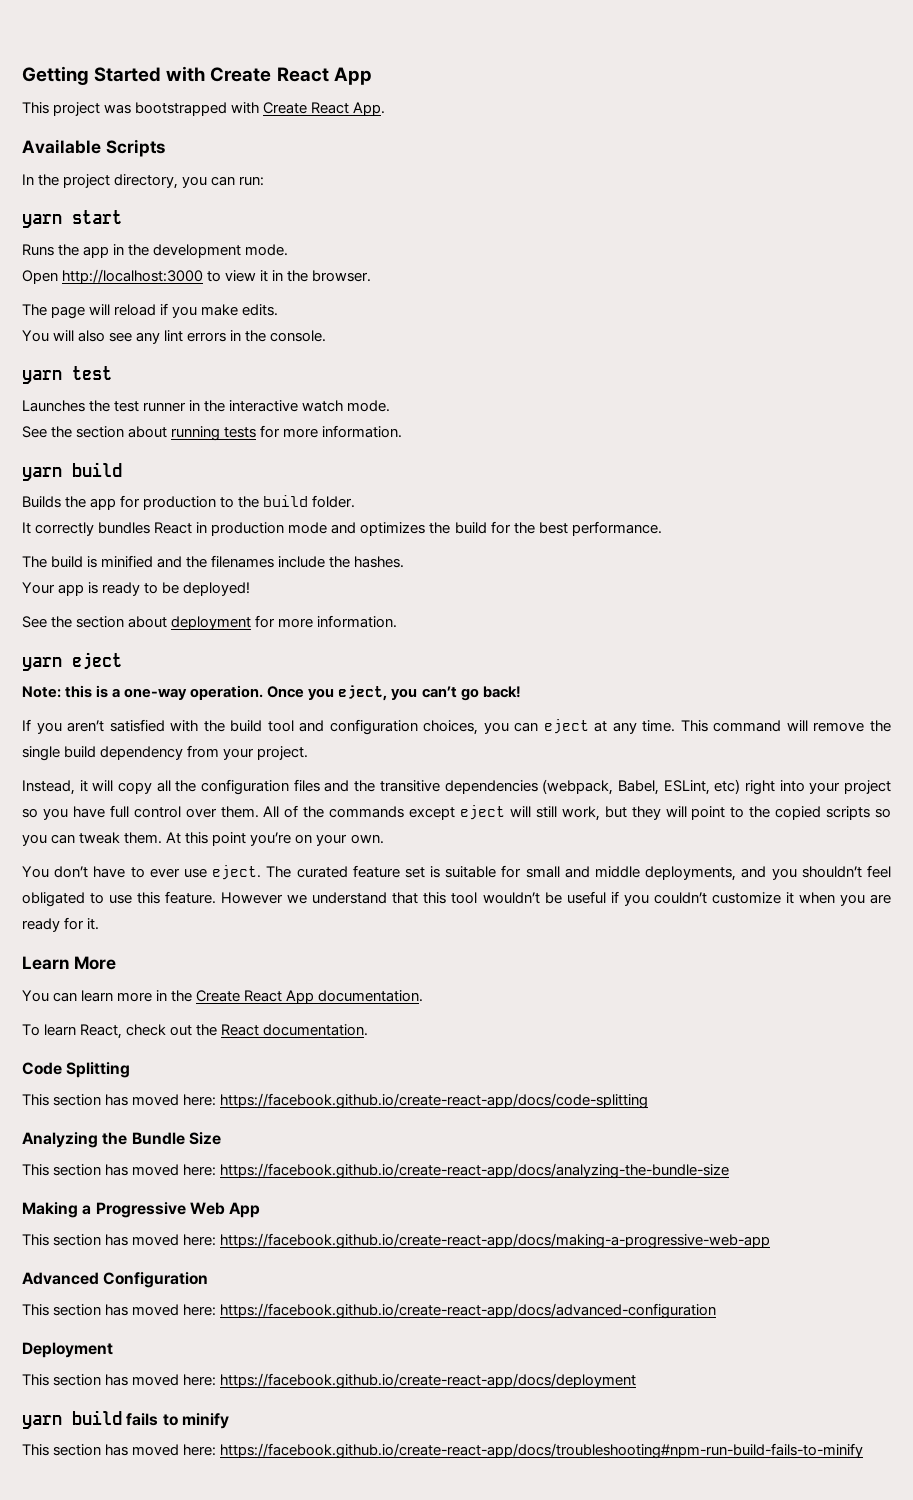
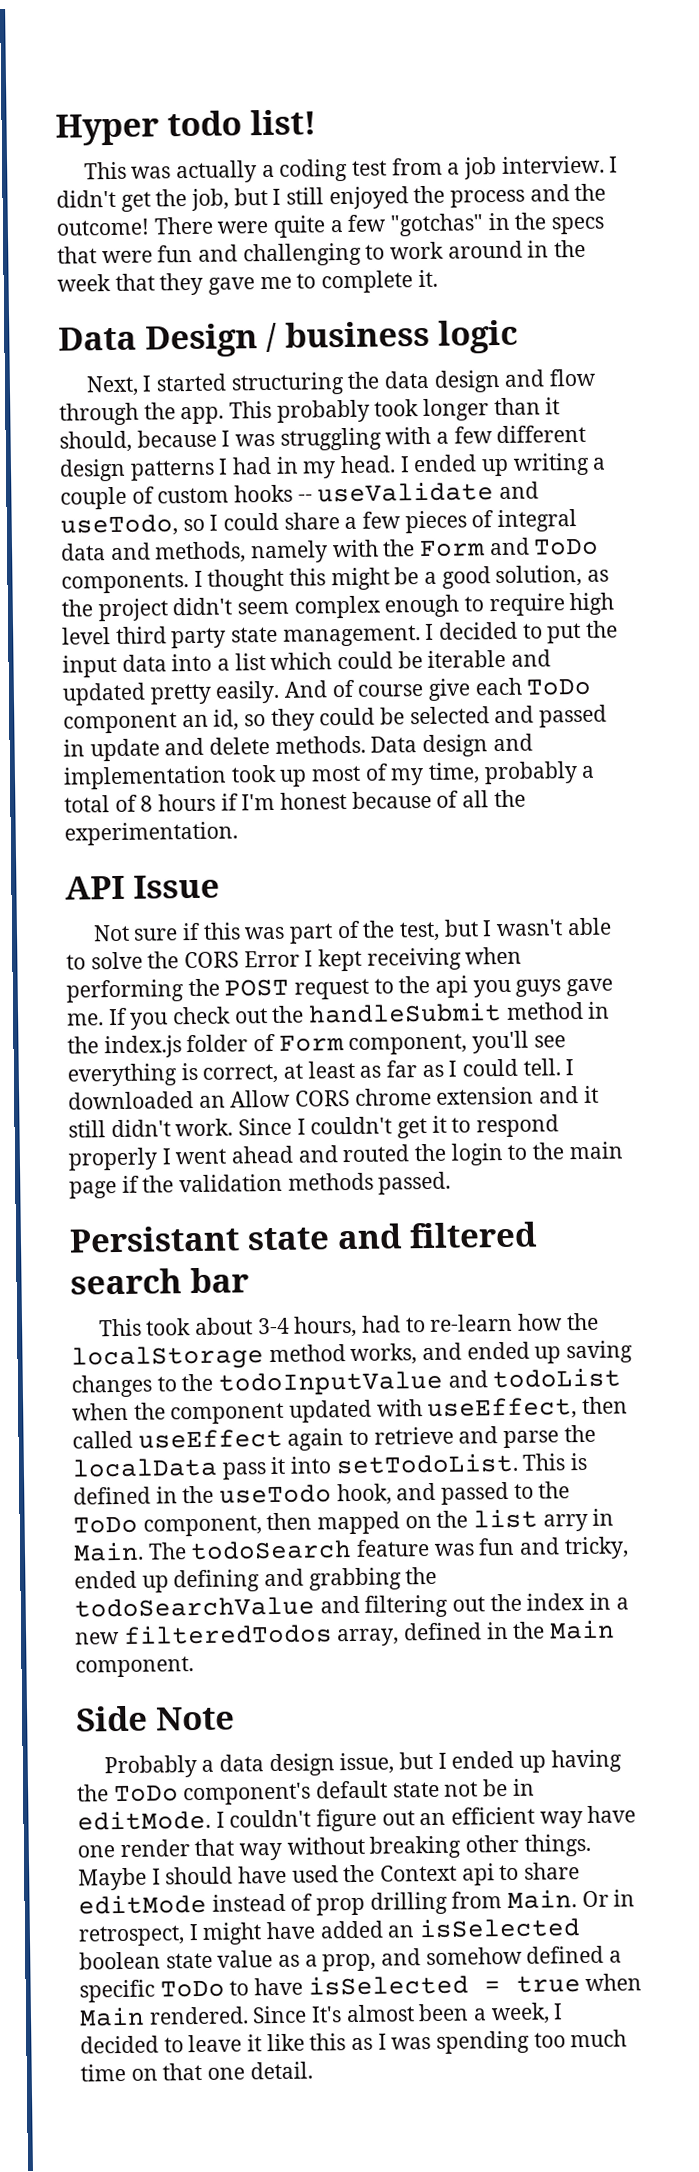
- Getting Started with Create React App
- This project was bootstrapped with Create React App.
- Available Scripts
- In the project directory, you can run:
- yarn start
- Runs the app in the development mode.
- Open http://localhost:3000 to view it in the browser.
- The page will reload if you make edits.
- You will also see any lint errors in the console.
- yarn test
- Launches the test runner in the interactive watch mode.
- See the section about running tests for more information.
- yarn build
- Builds the app for production to the build folder.
- It correctly bundles React in production mode and optimizes the build for the best performance.
- The build is minified and the filenames include the hashes.
- Your app is ready to be deployed!
- See the section about deployment for more information.
- yarn eject
- Note: this is a one-way operation. Once you eject, you can’t go back!
- If you aren’t satisfied with the build tool and configuration choices, you can eject at any time. This command will remove the single build dependency from your project.
- Instead, it will copy all the configuration files and the transitive dependencies (webpack, Babel, ESLint, etc) right into your project so you have full control over them. All of the commands except eject will still work, but they will point to the copied scripts so you can tweak them. At this point you’re on your own.
- You don’t have to ever use eject. The curated feature set is suitable for small and middle deployments, and you shouldn’t feel obligated to use this feature. However we understand that this tool wouldn’t be useful if you couldn’t customize it when you are ready for it.
- Learn More
- You can learn more in the Create React App documentation.
- To learn React, check out the React documentation.
- Code Splitting
- This section has moved here: https://facebook.github.io/create-react-app/docs/code-splitting
- Analyzing the Bundle Size
- This section has moved here: https://facebook.github.io/create-react-app/docs/analyzing-the-bundle-size
- Making a Progressive Web App
- This section has moved here: https://facebook.github.io/create-react-app/docs/making-a-progressive-web-app
- Advanced Configuration
- This section has moved here: https://facebook.github.io/create-react-app/docs/advanced-configuration
- Deployment
- This section has moved here: https://facebook.github.io/create-react-app/docs/deployment
- yarn build fails to minify
- This section has moved here: https://facebook.github.io/create-react-app/docs/troubleshooting#npm-run-build-fails-to-minify
+ Hyper todo list!
+ This was actually a coding test from a job interview. I didn't get the job, but I still enjoyed the process and the outcome! There were quite a few "gotchas" in the specs that were fun and challenging to work around in the week that they gave me to complete it.
+ Data Design / business logic
+ Next, I started structuring the data design and flow through the app. This probably took longer than it should, because I was struggling with a few different design patterns I had in my head. I ended up writing a couple of custom hooks -- useValidate and useTodo, so I could share a few pieces of integral data and methods, namely with the Form and ToDo components. I thought this might be a good solution, as the project didn't seem complex enough to require high level third party state management. I decided to put the input data into a list which could be iterable and updated pretty easily. And of course give each ToDo component an id, so they could be selected and passed in update and delete methods. Data design and implementation took up most of my time, probably a total of 8 hours if I'm honest because of all the experimentation.
+ API Issue
+ Not sure if this was part of the test, but I wasn't able to solve the CORS Error I kept receiving when performing the POST request to the api you guys gave me. If you check out the handleSubmit method in the index.js folder of Form component, you'll see everything is correct, at least as far as I could tell. I downloaded an Allow CORS chrome extension and it still didn't work. Since I couldn't get it to respond properly I went ahead and routed the login to the main page if the validation methods passed.
+ Persistant state and filtered search bar
+ This took about 3-4 hours, had to re-learn how the localStorage method works, and ended up saving changes to the todoInputValue and todoList when the component updated with useEffect, then called useEffect again to retrieve and parse the localData pass it into setTodoList. This is defined in the useTodo hook, and passed to the ToDo component, then mapped on the list arry in Main. The todoSearch feature was fun and tricky, ended up defining and grabbing the todoSearchValue and filtering out the index in a new filteredTodos array, defined in the Main component.
+ Side Note
+ Probably a data design issue, but I ended up having the ToDo component's default state not be in editMode. I couldn't figure out an efficient way have one render that way without breaking other things. Maybe I should have used the Context api to share editMode instead of prop drilling from Main. Or in retrospect, I might have added an isSelected boolean state value as a prop, and somehow defined a specific ToDo to have isSelected = true when Main rendered. Since It's almost been a week, I decided to leave it like this as I was spending too much time on that one detail.

